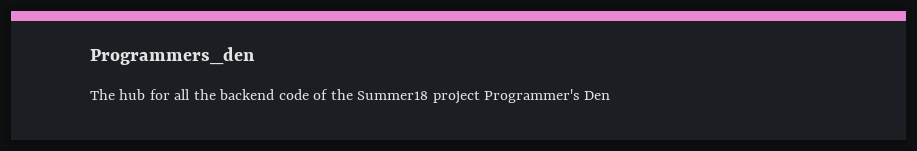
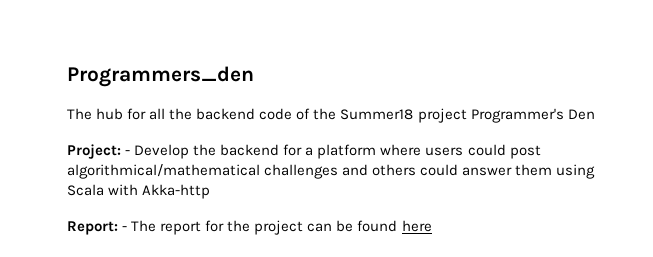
+ Project: - Develop the backend for a platform where users could post algorithmical/mathematical challenges and others could answer them using Scala with Akka-http
+ Report: - The report for the project can be found here

